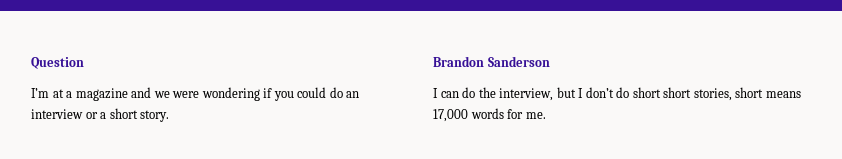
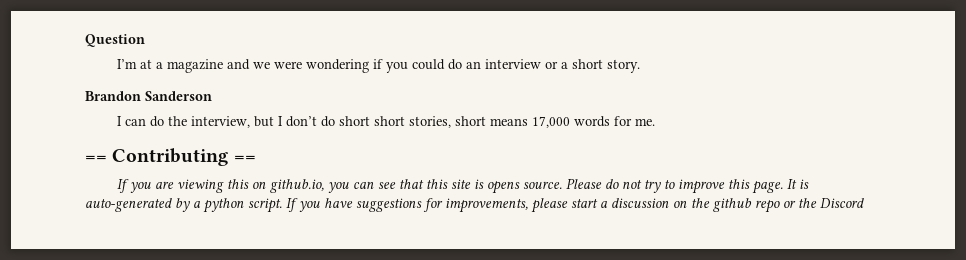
+ == Contributing ==
+ If you are viewing this on github.io, you can see that this site is opens source. Please do not try to improve this page. It is auto-generated by a python script. If you have suggestions for improvements, please start a discussion on the github repo or the Discord

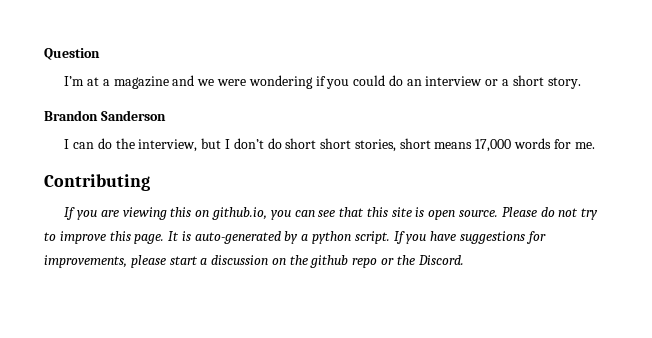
- == Contributing ==
+ Contributing
- If you are viewing this on github.io, you can see that this site is opens source.
+ If you are viewing this on github.io, you can see that this site is open source.
- If you have suggestions for improvements, please start a discussion on the github repo or the Discord
+ If you have suggestions for improvements, please start a discussion on the github repo or the Discord.

